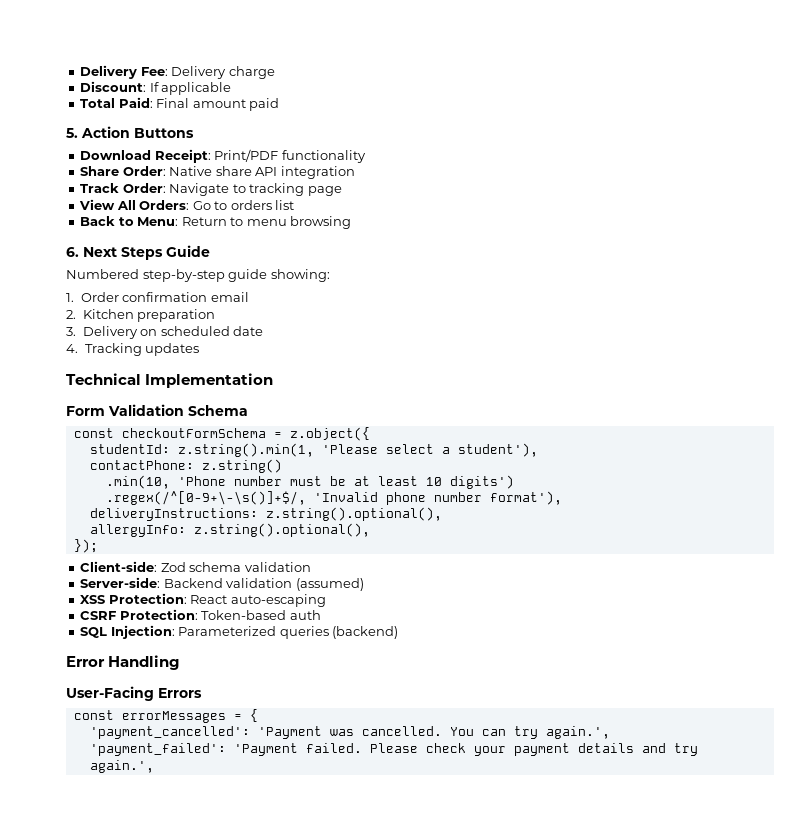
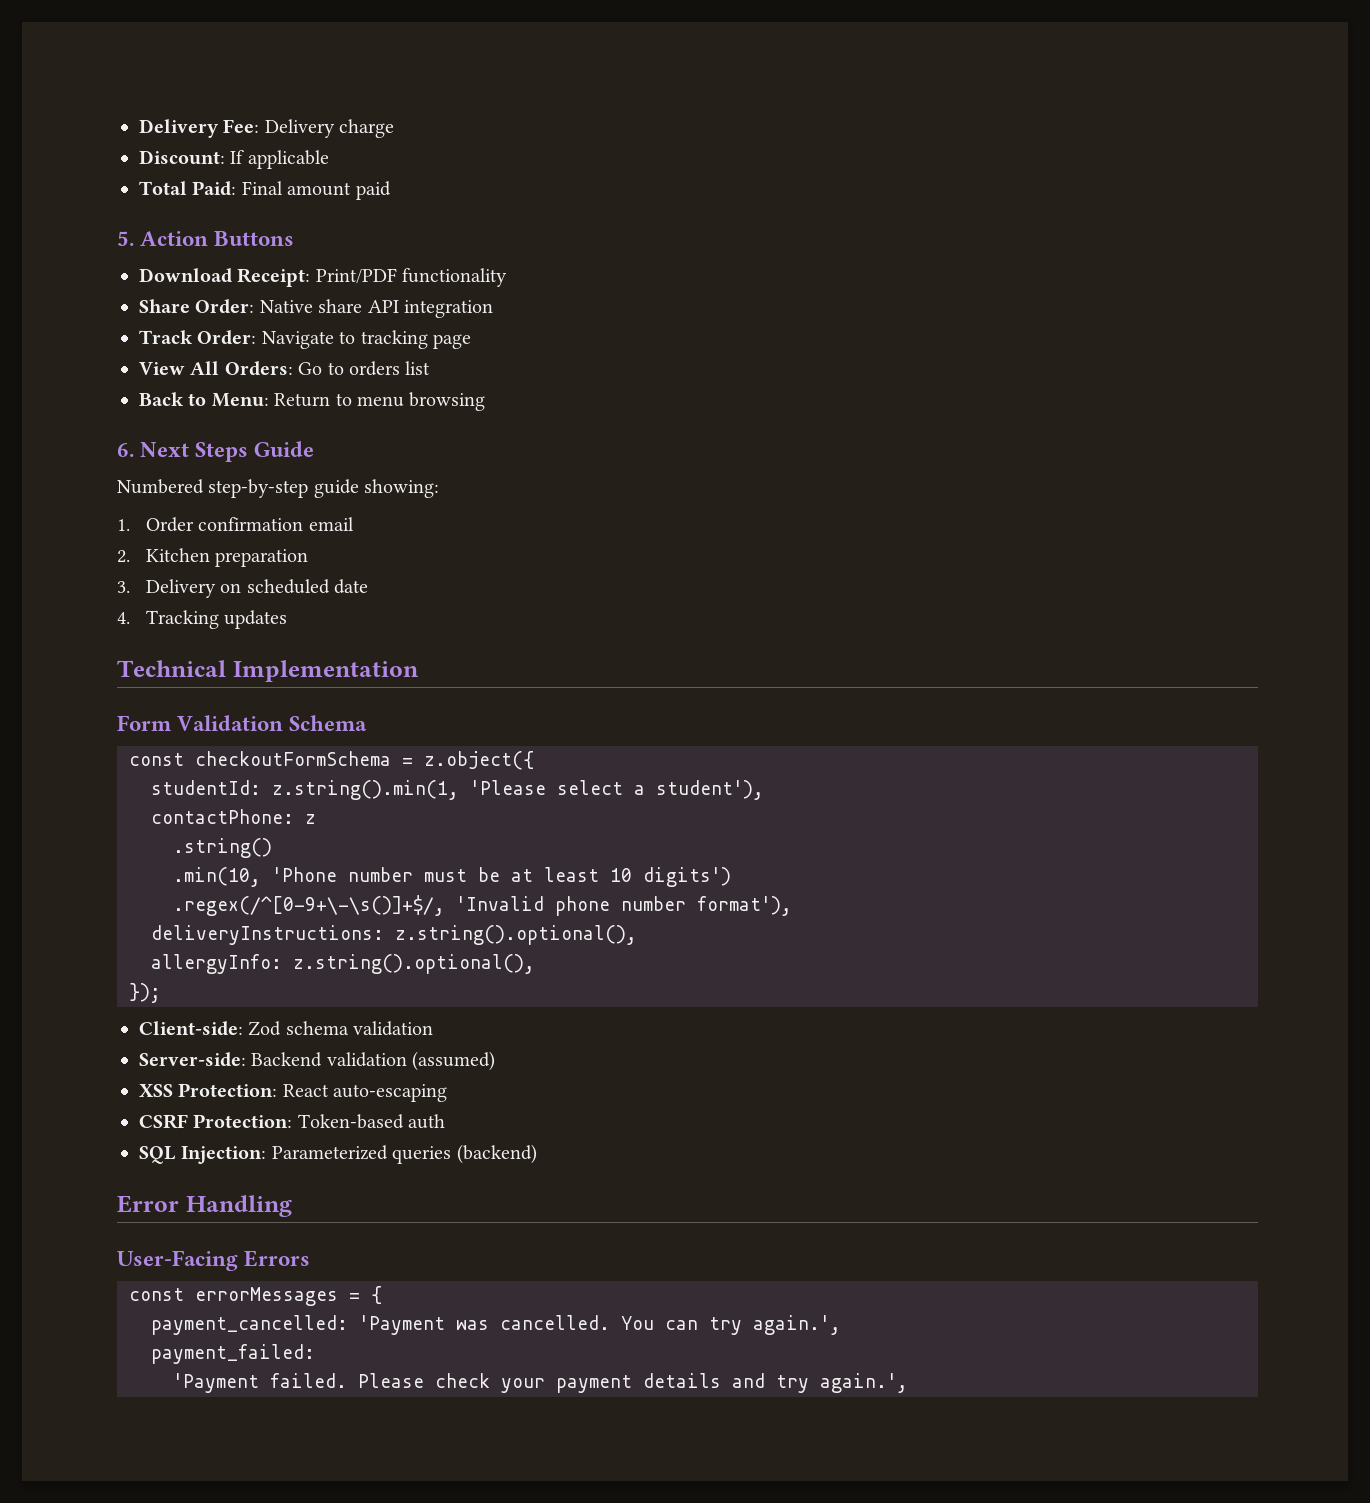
- contactPhone: z.string()
+ contactPhone: z
+ .string()
- 'payment_cancelled': 'Payment was cancelled.
+ payment_cancelled: 'Payment was cancelled.
- 'payment_failed': 'Payment failed.
+ payment_failed:
+ 'Payment failed.

